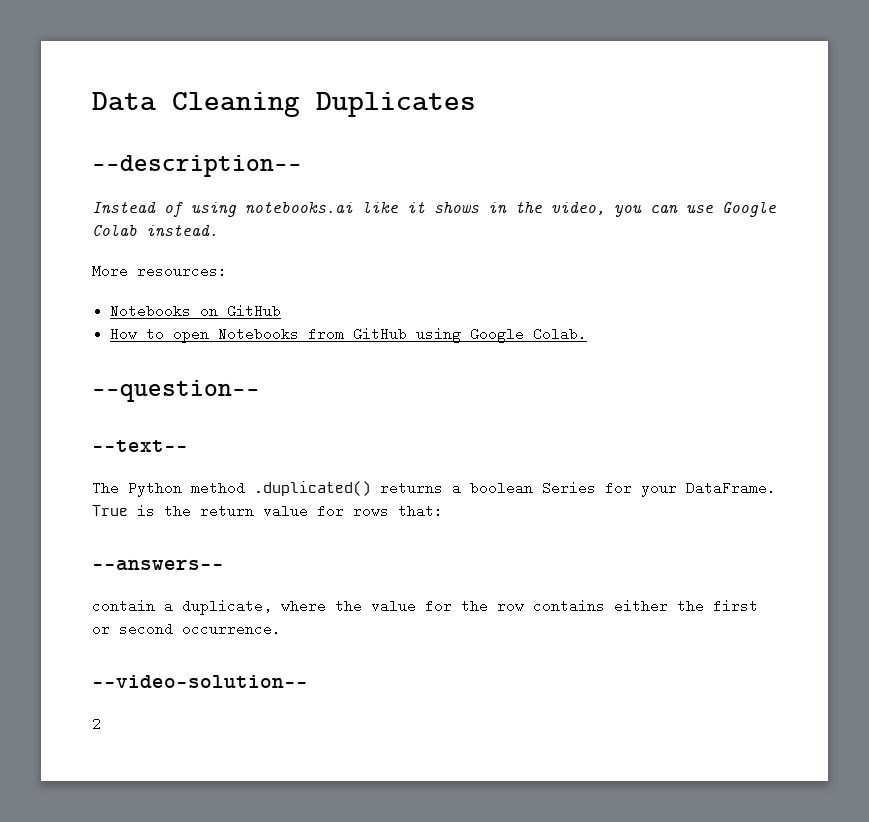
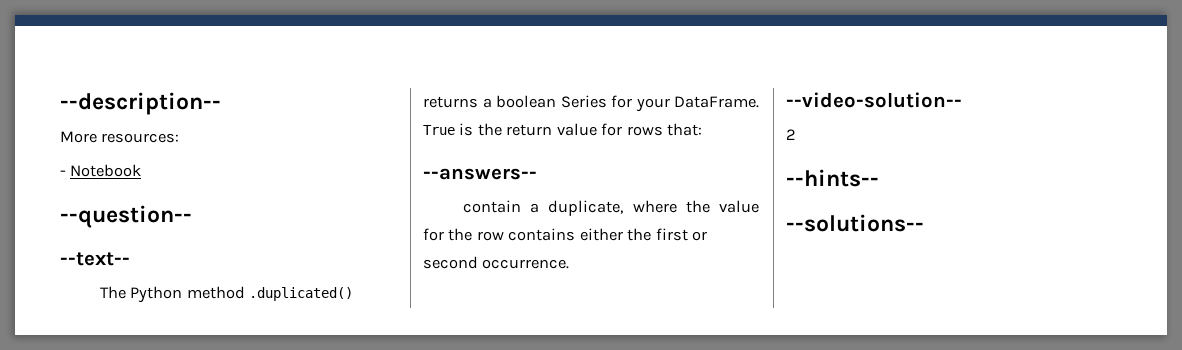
- Data Cleaning Duplicates
  --description--
- Instead of using notebooks.ai like it shows in the video, you can use Google Colab instead.
  More resources:
- Notebooks on GitHub
- How to open Notebooks from GitHub using Google Colab.
+ - Notebook
+ --hints--
+ --solutions--

